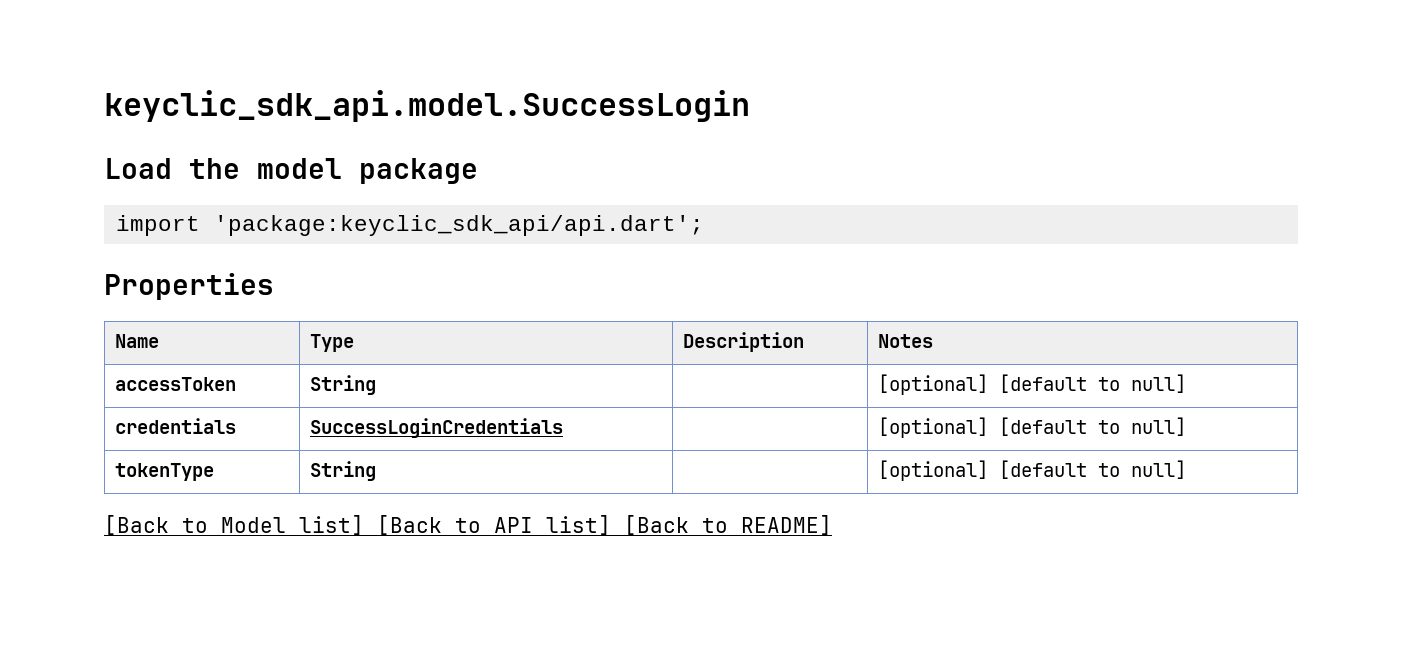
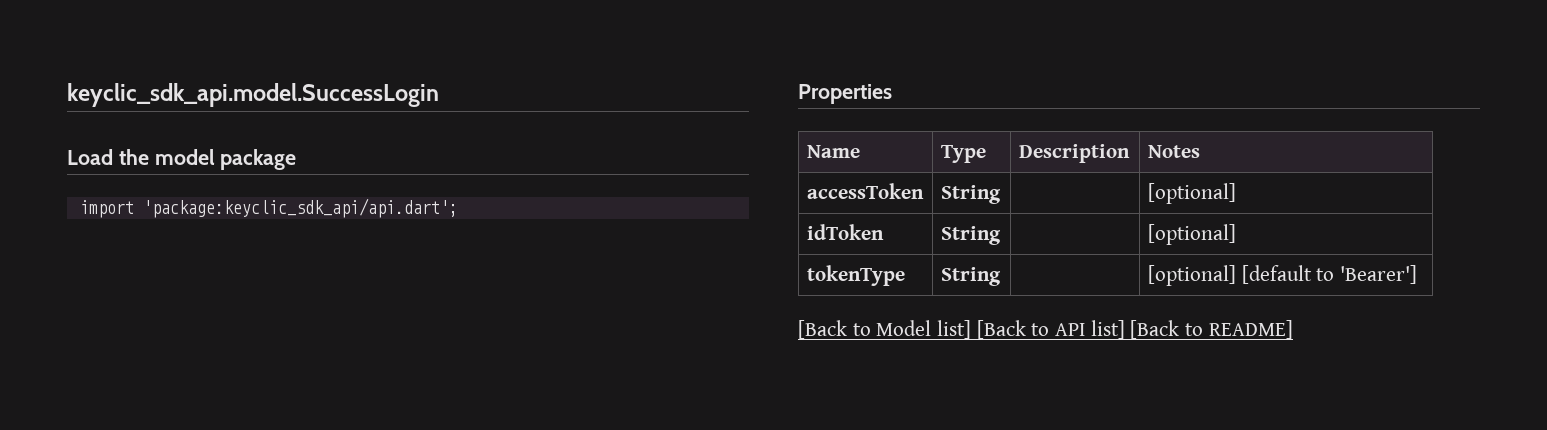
- accessToken | String | | [optional] [default to null]
- credentials | SuccessLoginCredentials | | [optional] [default to null]
+ accessToken | String | | [optional]
+ idToken | String | | [optional]
- tokenType | String | | [optional] [default to null]
+ tokenType | String | | [optional] [default to 'Bearer']

